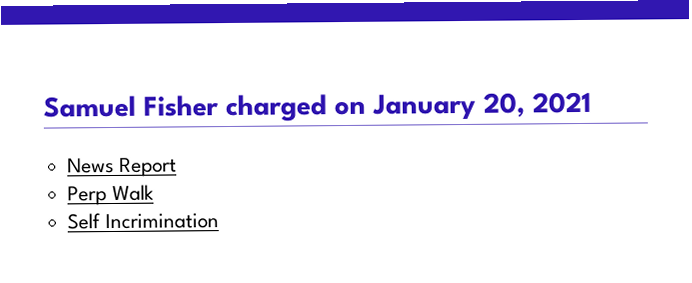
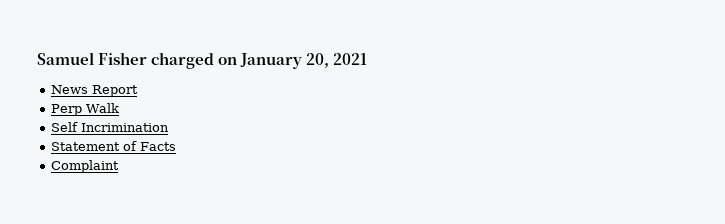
+ Statement of Facts
+ Complaint

